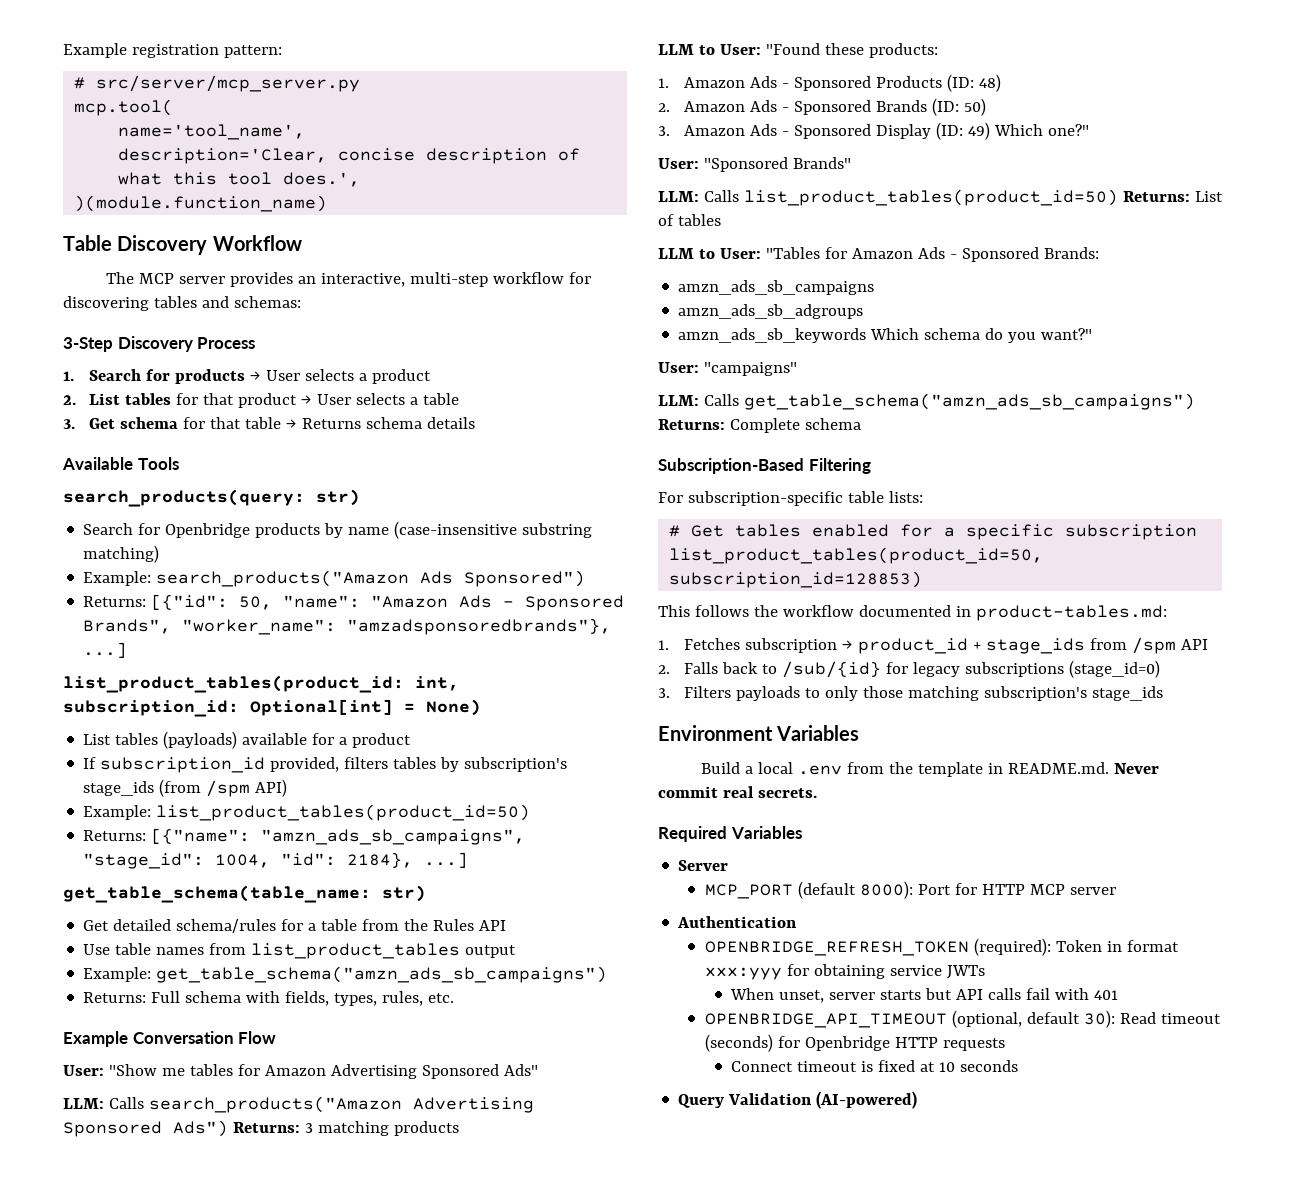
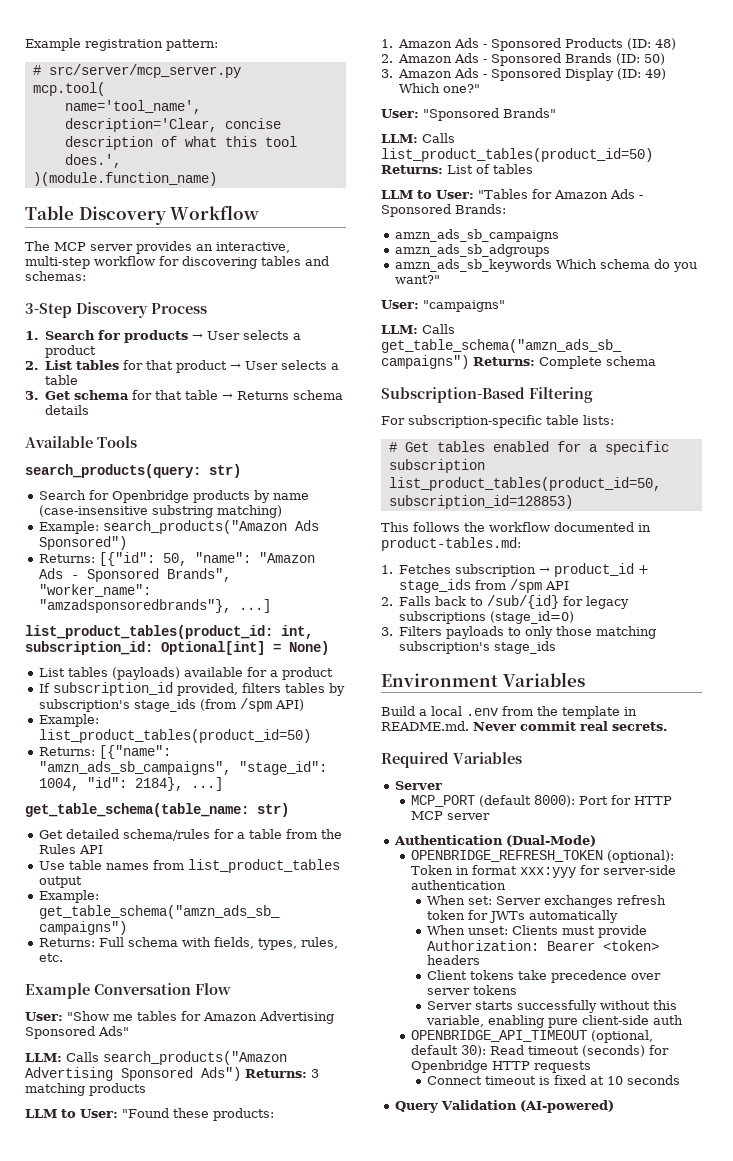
- Authentication
+ Authentication (Dual-Mode)
- OPENBRIDGE_REFRESH_TOKEN (required): Token in format xxx:yyy for obtaining service JWTs
- When unset, server starts but API calls fail with 401
+ OPENBRIDGE_REFRESH_TOKEN (optional): Token in format xxx:yyy for server-side authentication
+ When set: Server exchanges refresh token for JWTs automatically
+ When unset: Clients must provide Authorization: Bearer <token> headers
+ Client tokens take precedence over server tokens
+ Server starts successfully without this variable, enabling pure client-side auth

